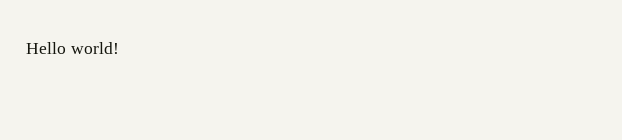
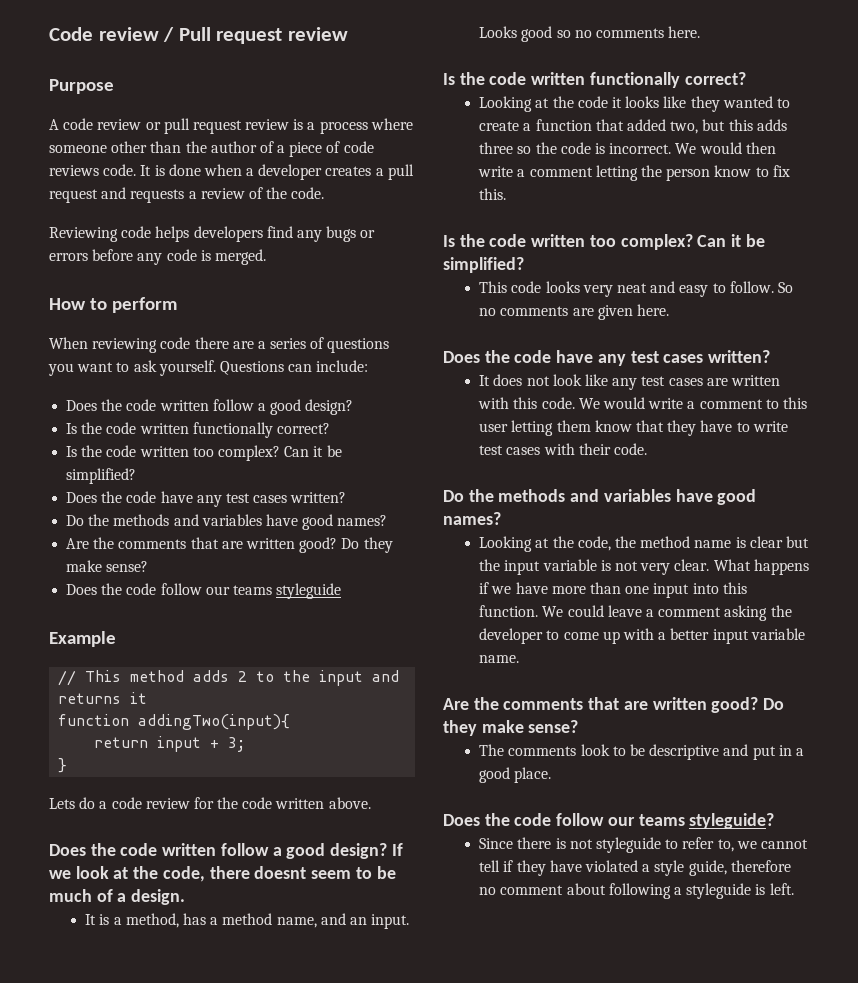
- Hello world!
+ Code review / Pull request review
+ Purpose
+ A code review or pull request review is a process where someone other than the author of a piece of code reviews code. It is done when a developer creates a pull request and requests a review of the code.
+ Reviewing code helps developers find any bugs or errors before any code is merged.
+ How to perform
+ When reviewing code there are a series of questions you want to ask yourself. Questions can include:
+ Does the code written follow a good design?
+ Is the code written functionally correct?
+ Is the code written too complex? Can it be simplified?
+ Does the code have any test cases written?
+ Do the methods and variables have good names?
+ Are the comments that are written good? Do they make sense?
+ Does the code follow our teams styleguide
+ Example
+ // This method adds 2 to the input and returns it
+ function addingTwo(input){
+ return input + 3;
+ }
+ Lets do a code review for the code written above.
+ Does the code written follow a good design? If we look at the code, there doesnt seem to be much of a design.
+ It is a method, has a method name, and an input. Looks good so no comments here.
+ Is the code written functionally correct?
+ Looking at the code it looks like they wanted to create a function that added two, but this adds three so the code is incorrect. We would then write a comment letting the person know to fix this.
+ Is the code written too complex? Can it be simplified?
+ This code looks very neat and easy to follow. So no comments are given here.
+ Does the code have any test cases written?
+ It does not look like any test cases are written with this code. We would write a comment to this user letting them know that they have to write test cases with their code.
+ Do the methods and variables have good names?
+ Looking at the code, the method name is clear but the input variable is not very clear. What happens if we have more than one input into this function. We could leave a comment asking the developer to come up with a better input variable name.
+ Are the comments that are written good? Do they make sense?
+ The comments look to be descriptive and put in a good place.
+ Does the code follow our teams styleguide?
+ Since there is not styleguide to refer to, we cannot tell if they have violated a style guide, therefore no comment about following a styleguide is left.

